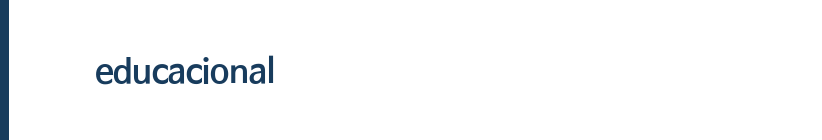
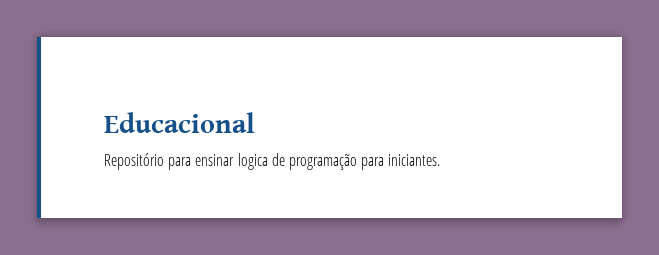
- educacional
+ Educacional
+ Repositório para ensinar logica de programação para iniciantes.

